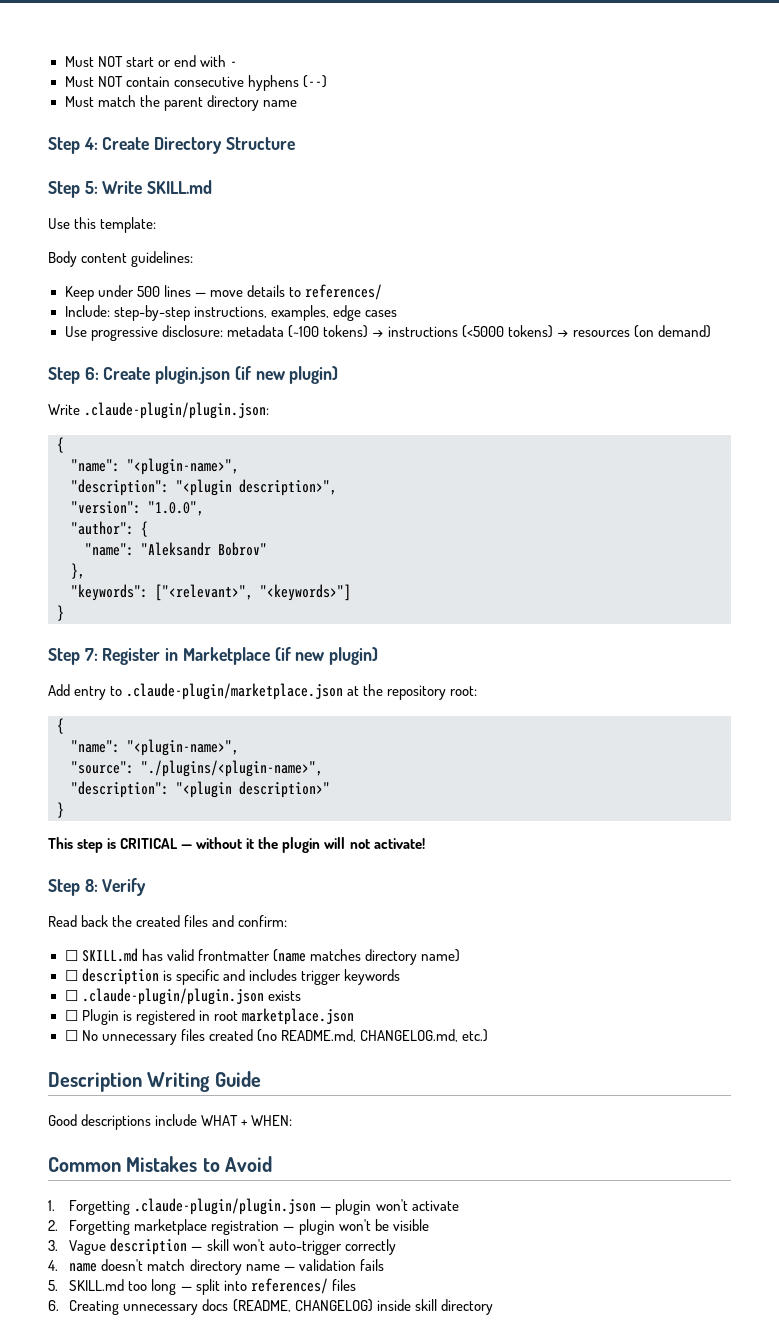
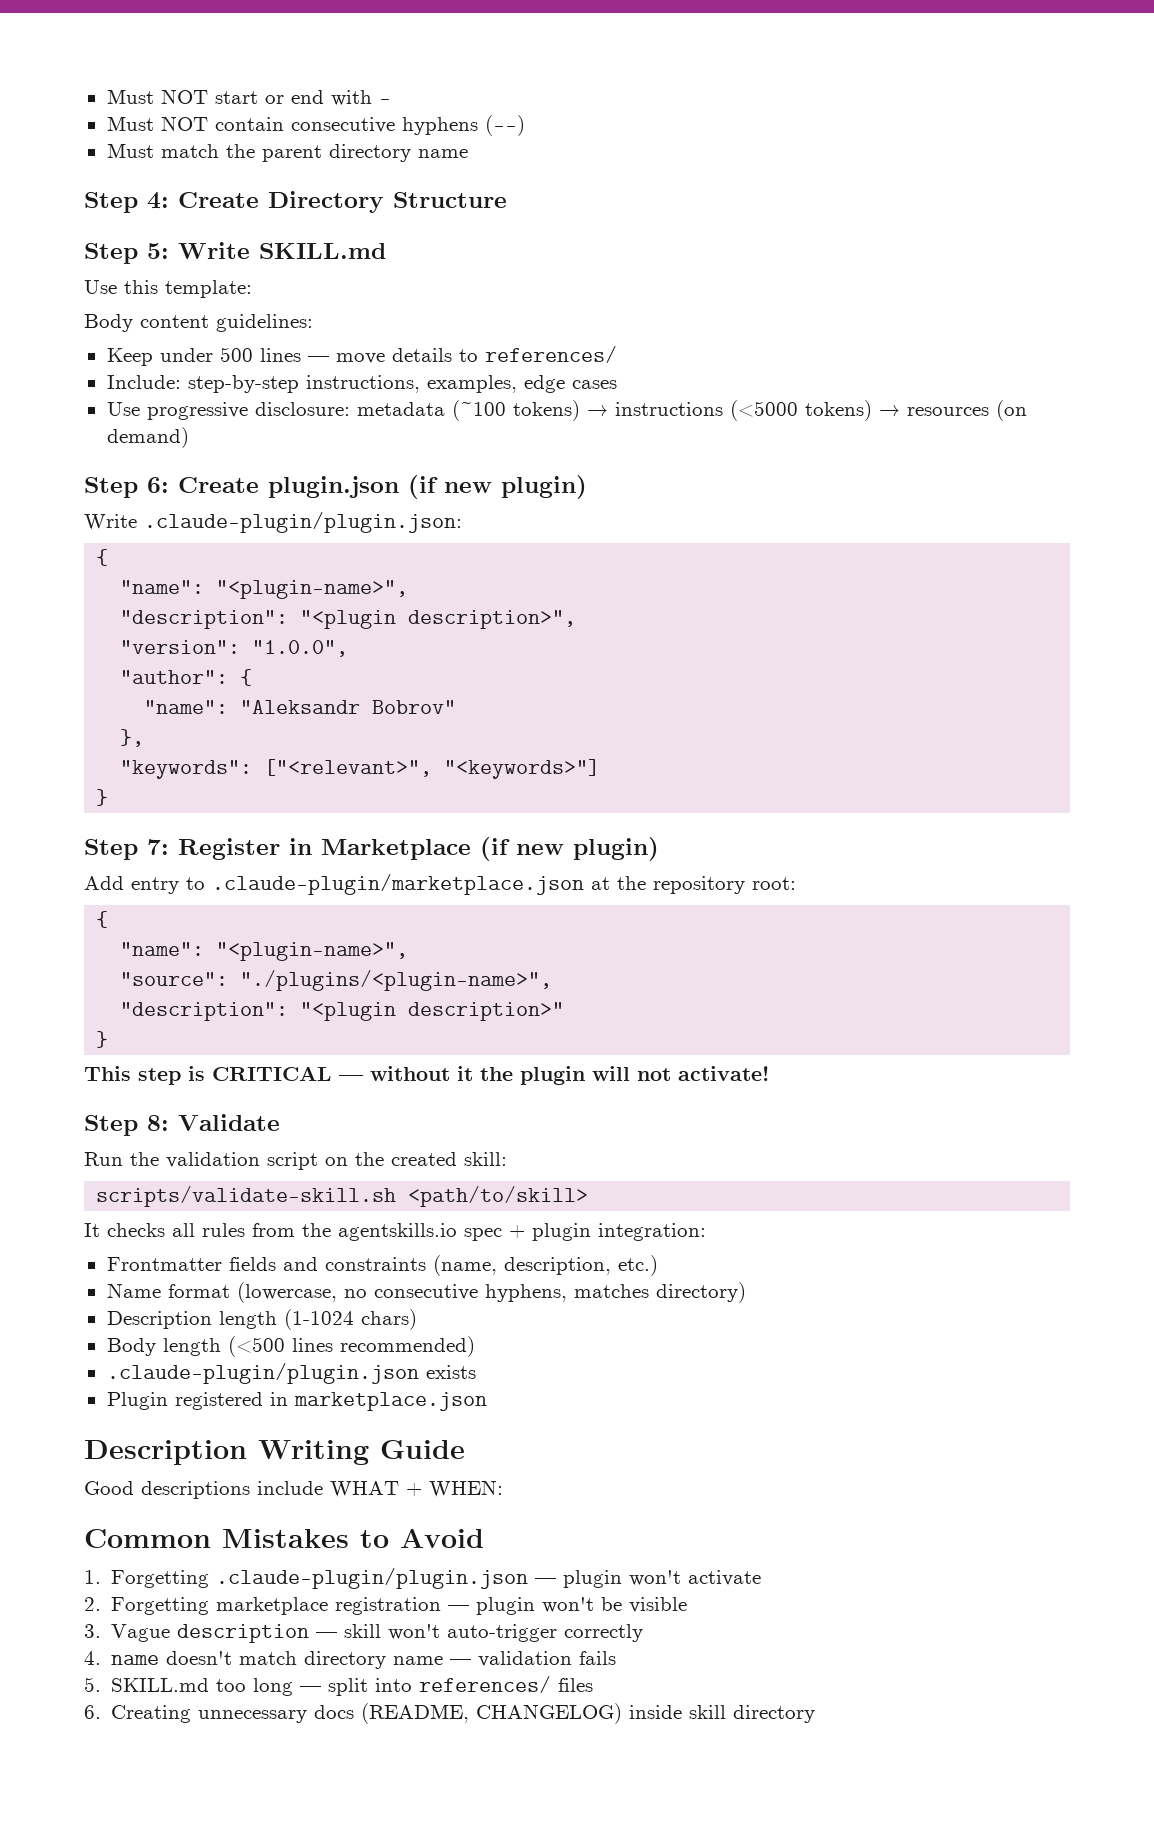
- Step 8: Verify
- Read back the created files and confirm:
- ☐ SKILL.md has valid frontmatter (name matches directory name)
- ☐ description is specific and includes trigger keywords
- ☐ .claude-plugin/plugin.json exists
+ Step 8: Validate
+ Run the validation script on the created skill:
+ scripts/validate-skill.sh <path/to/skill>
+ It checks all rules from the agentskills.io spec + plugin integration:
+ Frontmatter fields and constraints (name, description, etc.)
+ Name format (lowercase, no consecutive hyphens, matches directory)
+ Description length (1-1024 chars)
+ Body length (<500 lines recommended)
+ .claude-plugin/plugin.json exists
- ☐ Plugin is registered in root marketplace.json
+ Plugin registered in marketplace.json
- ☐ No unnecessary files created (no README.md, CHANGELOG.md, etc.)

